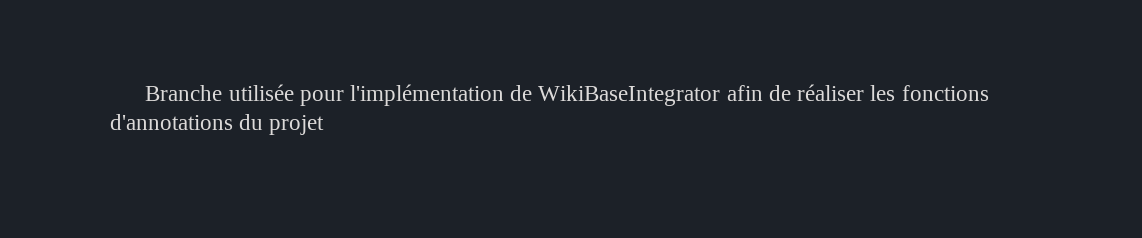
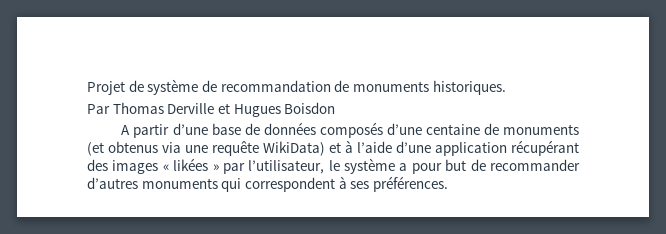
- Branche utilisée pour l'implémentation de WikiBaseIntegrator afin de réaliser les fonctions d'annotations du projet
+ Projet de système de recommandation de monuments historiques.
+ Par Thomas Derville et Hugues Boisdon
+ A partir d’une base de données composés d’une centaine de monuments (et obtenus via une requête WikiData) et à l’aide d’une application récupérant des images « likées » par l’utilisateur, le système a pour but de recommander d’autres monuments qui correspondent à ses préférences.

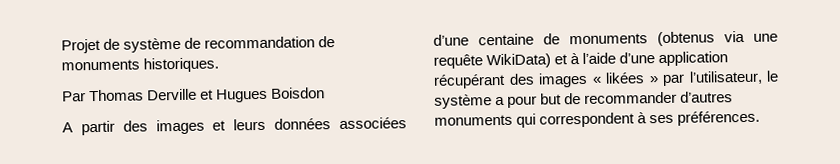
- A partir d’une base de données composés d’une centaine de monuments (et obtenus via une requête WikiData) et à l’aide d’une application récupérant des images « likées » par l’utilisateur, le système a pour but de recommander d’autres monuments qui correspondent à ses préférences.
+ A partir des images et leurs données associées d’une centaine de monuments (obtenus via une requête WikiData) et à l’aide d’une application récupérant des images « likées » par l’utilisateur, le système a pour but de recommander d’autres monuments qui correspondent à ses préférences.

